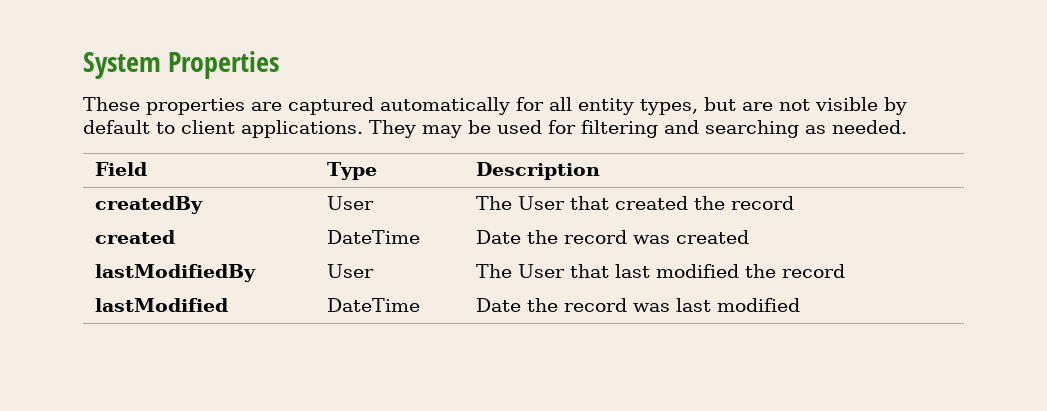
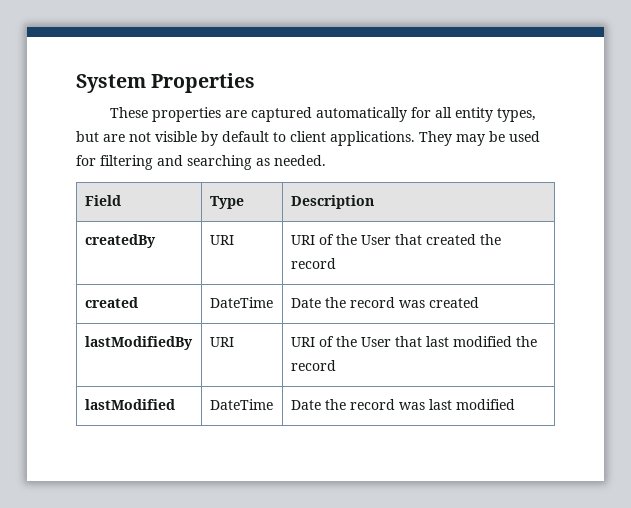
- createdBy | User | The User that created the record
+ createdBy | URI | URI of the User that created the record
- lastModifiedBy | User | The User that last modified the record
+ lastModifiedBy | URI | URI of the User that last modified the record

